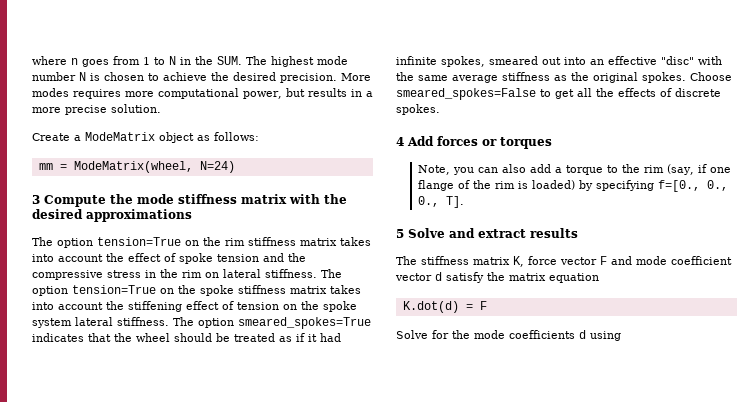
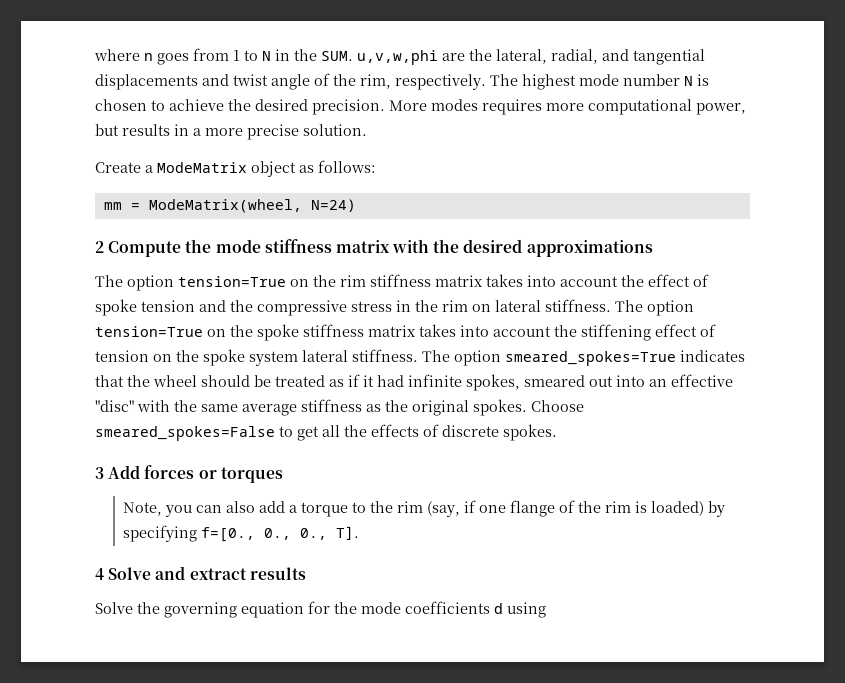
- where n goes from 1 to N in the SUM. The highest mode number N is chosen to achieve the desired precision.
+ where n goes from 1 to N in the SUM. u,v,w,phi are the lateral, radial, and tangential displacements and twist angle of the rim, respectively. The highest mode number N is chosen to achieve the desired precision.
- 3 Compute the mode stiffness matrix with the desired approximations
+ 2 Compute the mode stiffness matrix with the desired approximations
- 4 Add forces or torques
+ 3 Add forces or torques
- 5 Solve and extract results
+ 4 Solve and extract results
- The stiffness matrix K, force vector F and mode coefficient vector d satisfy the matrix equation
- K.dot(d) = F
- Solve for the mode coefficients d using
+ Solve the governing equation for the mode coefficients d using

